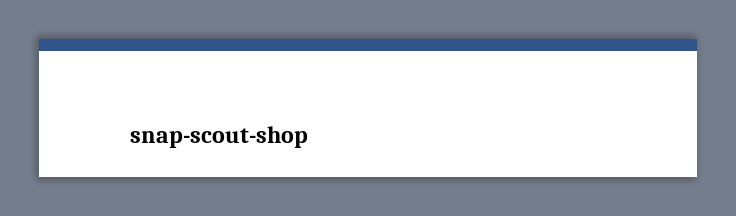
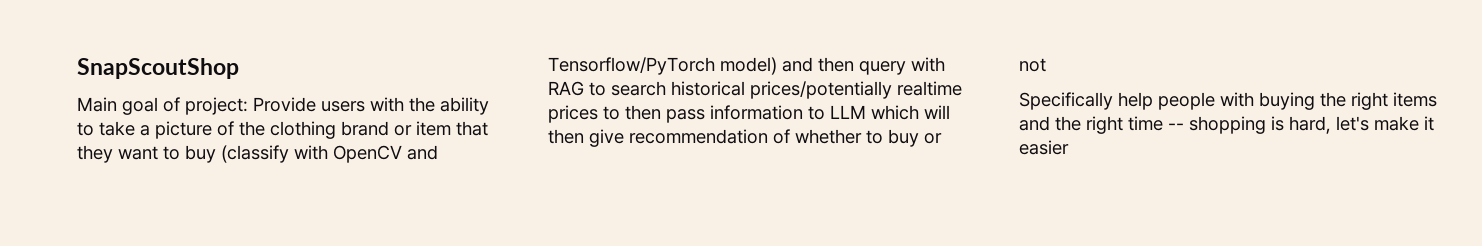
- snap-scout-shop
+ SnapScoutShop
+ Main goal of project: Provide users with the ability to take a picture of the clothing brand or item that they want to buy (classify with OpenCV and Tensorflow/PyTorch model) and then query with RAG to search historical prices/potentially realtime prices to then pass information to LLM which will then give recommendation of whether to buy or not
+ Specifically help people with buying the right items and the right time -- shopping is hard, let's make it easier

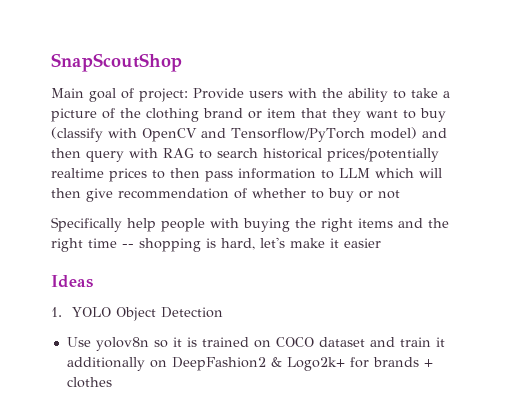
+ Ideas
+ 1. YOLO Object Detection
+ Use yolov8n so it is trained on COCO dataset and train it additionally on DeepFashion2 & Logo2k+ for brands + clothes

